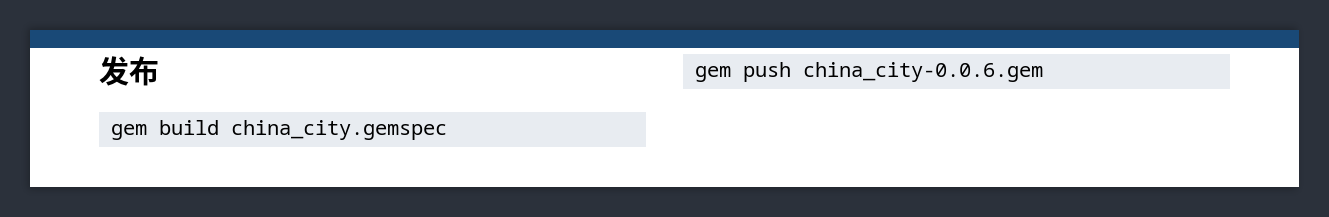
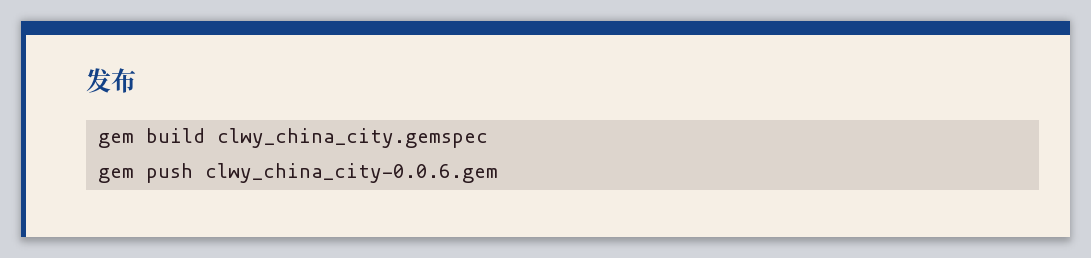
- gem build china_city.gemspec
+ gem build clwy_china_city.gemspec
- gem push china_city-0.0.6.gem
+ gem push clwy_china_city-0.0.6.gem

